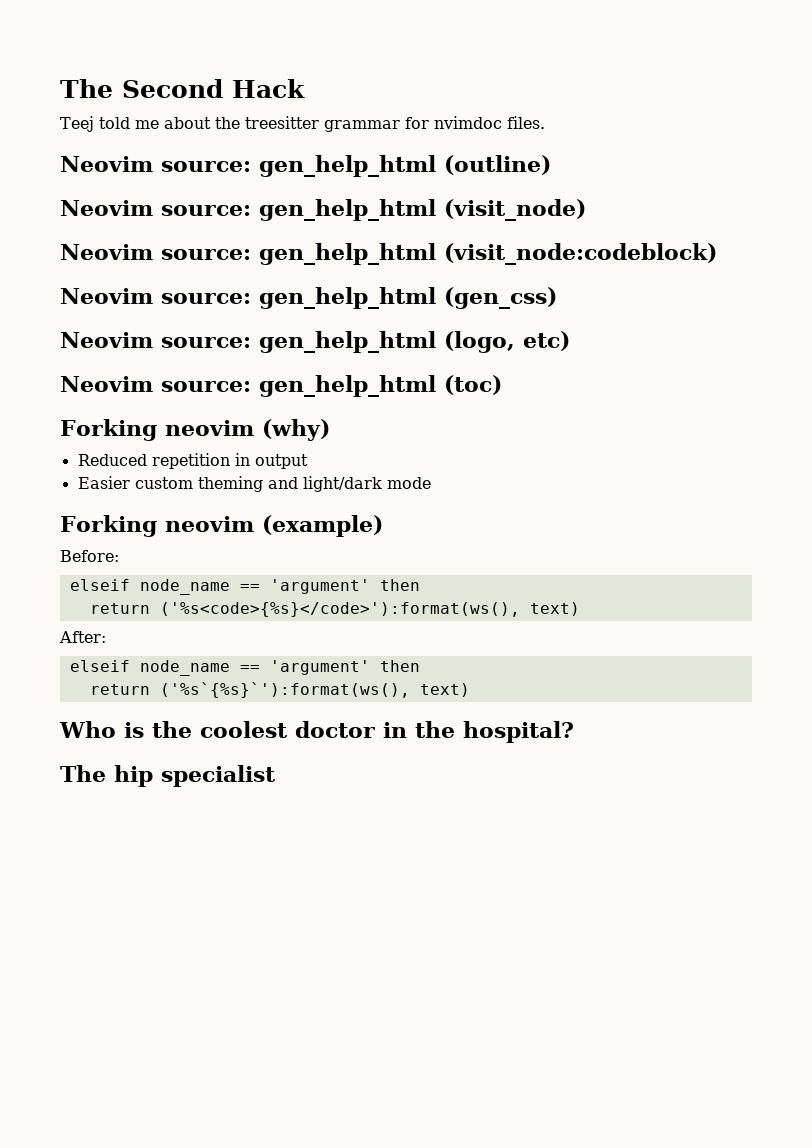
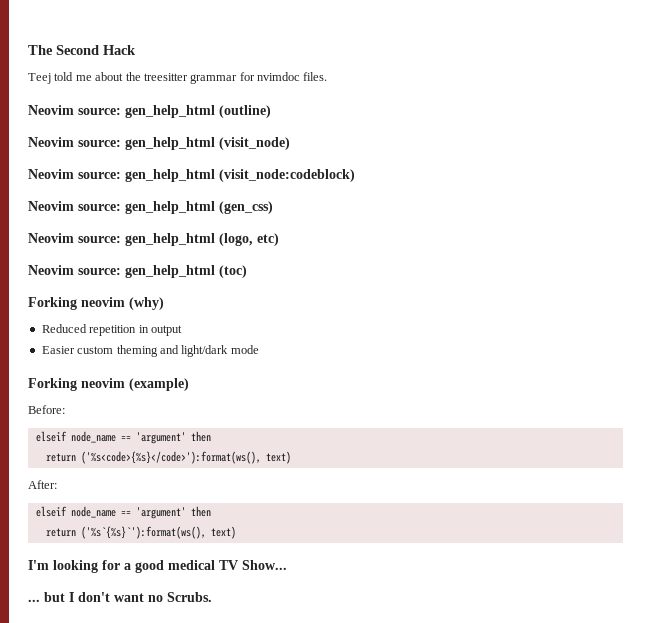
- Who is the coolest doctor in the hospital?
- The hip specialist
+ I'm looking for a good medical TV Show...
+ ... but I don't want no Scrubs.

